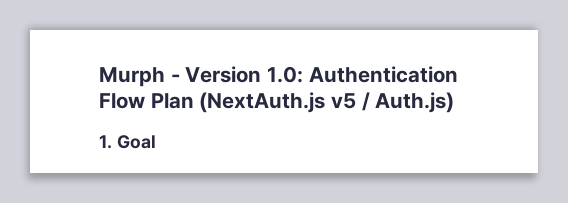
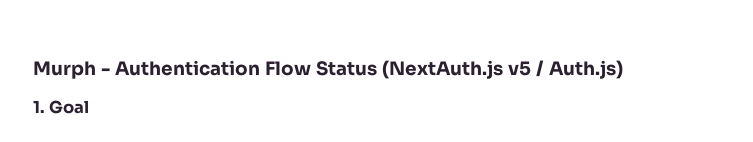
- Murph - Version 1.0: Authentication Flow Plan (NextAuth.js v5 / Auth.js)
+ Murph - Authentication Flow Status (NextAuth.js v5 / Auth.js)

